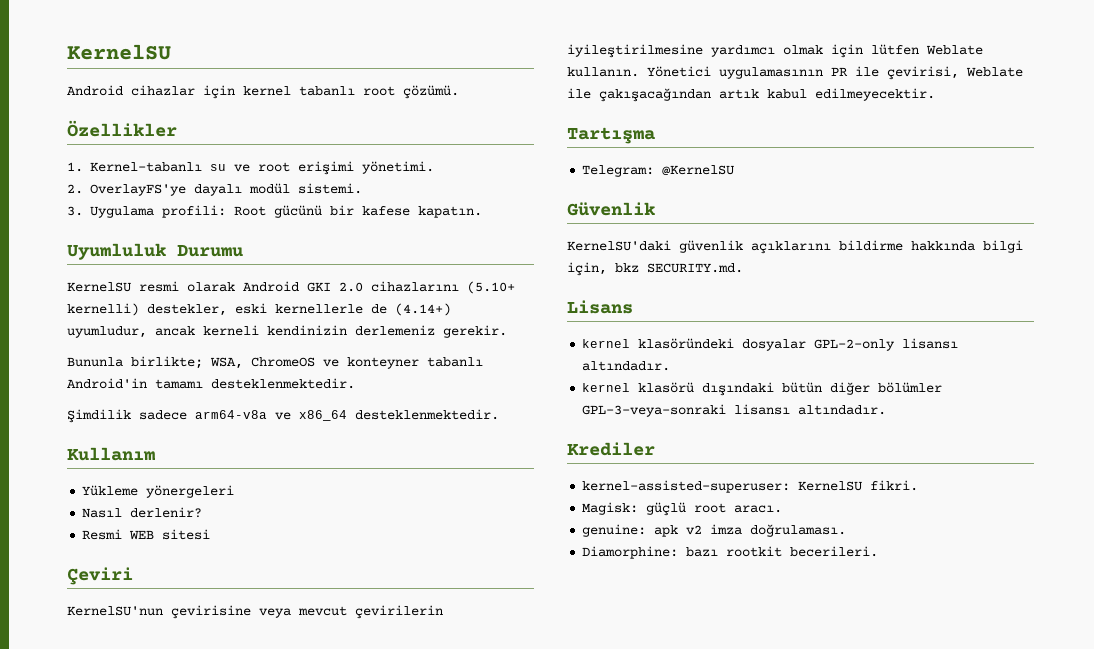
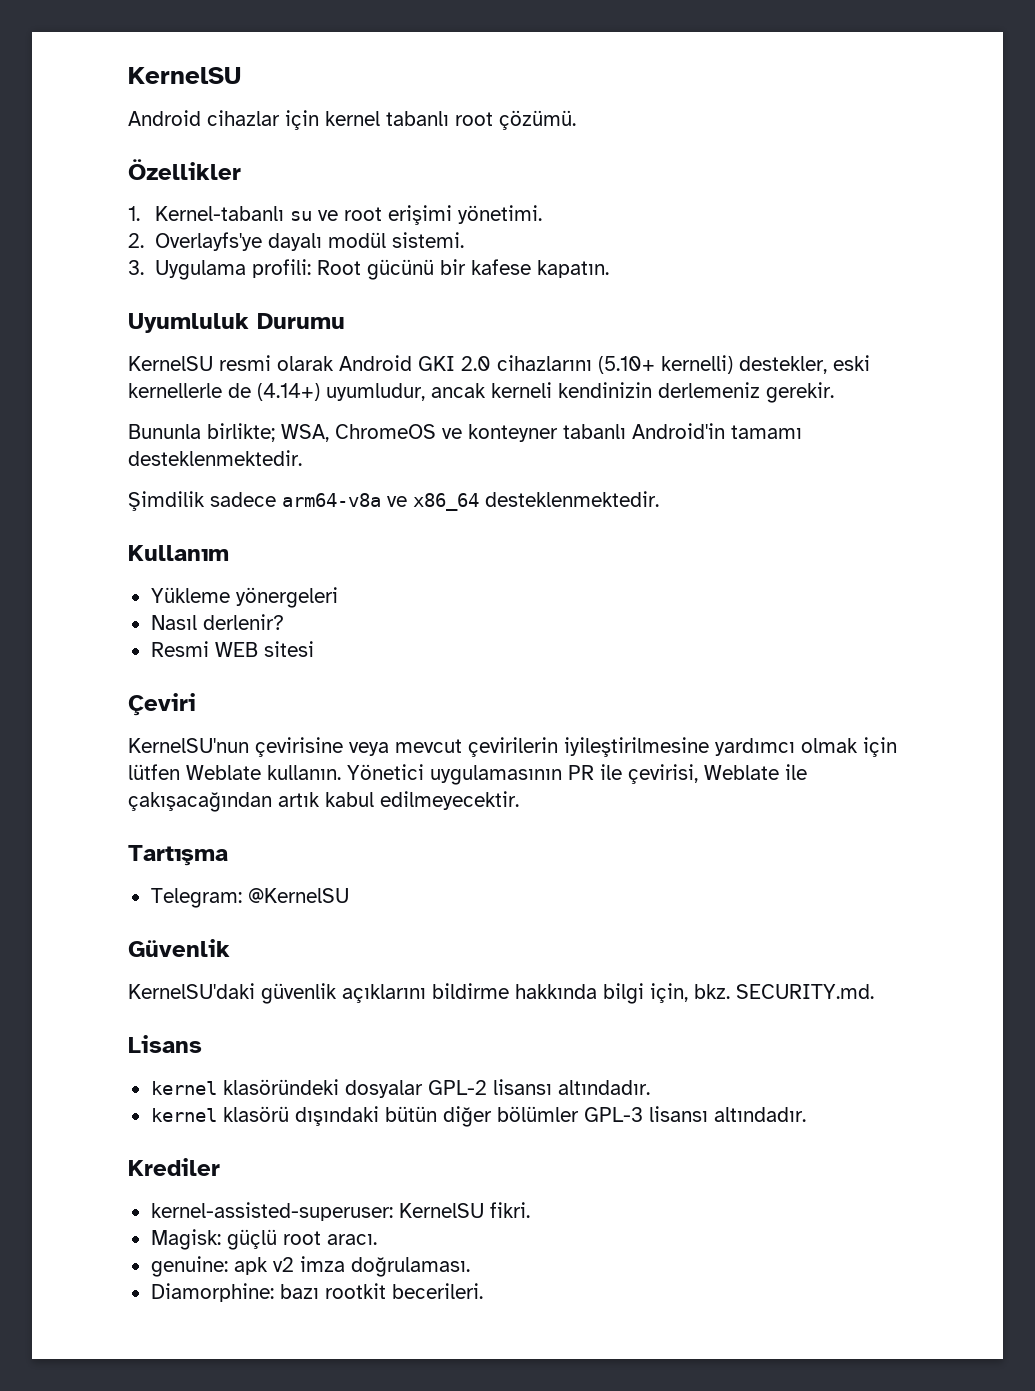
- 2. OverlayFS'ye dayalı modül sistemi.
+ 2. Overlayfs'ye dayalı modül sistemi.
- KernelSU'daki güvenlik açıklarını bildirme hakkında bilgi için, bkz SECURITY.md.
+ KernelSU'daki güvenlik açıklarını bildirme hakkında bilgi için, bkz. SECURITY.md.
- kernel klasöründeki dosyalar GPL-2-only lisansı altındadır.
+ kernel klasöründeki dosyalar GPL-2 lisansı altındadır.
- kernel klasörü dışındaki bütün diğer bölümler GPL-3-veya-sonraki lisansı altındadır.
+ kernel klasörü dışındaki bütün diğer bölümler GPL-3 lisansı altındadır.

